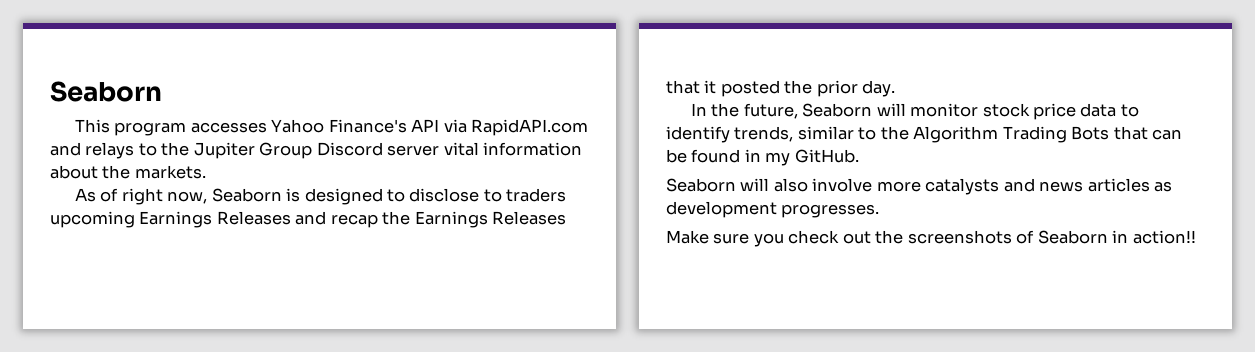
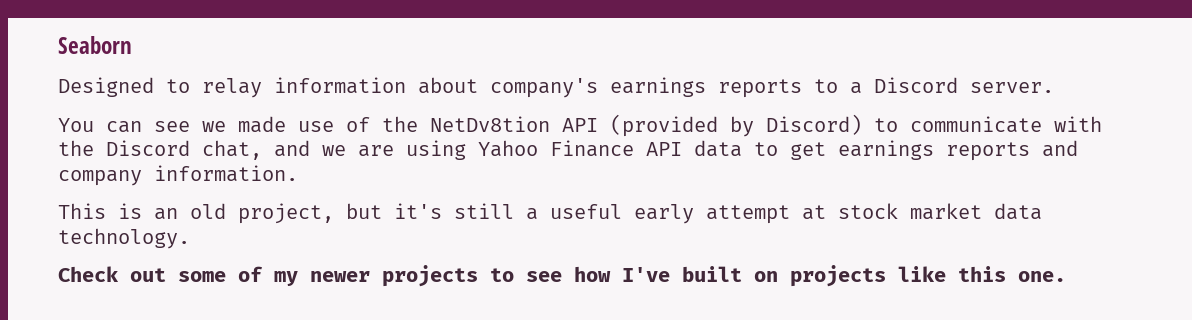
- This program accesses Yahoo Finance's API via RapidAPI.com and relays to the Jupiter Group Discord server vital information about the markets.
- As of right now, Seaborn is designed to disclose to traders upcoming Earnings Releases and recap the Earnings Releases that it posted the prior day.
- In the future, Seaborn will monitor stock price data to identify trends, similar to the Algorithm Trading Bots that can be found in my GitHub.
- Seaborn will also involve more catalysts and news articles as development progresses.
- Make sure you check out the screenshots of Seaborn in action!!
+ Designed to relay information about company's earnings reports to a Discord server.
+ You can see we made use of the NetDv8tion API (provided by Discord) to communicate with the Discord chat, and we are using Yahoo Finance API data to get earnings reports and company information.
+ This is an old project, but it's still a useful early attempt at stock market data technology.
+ Check out some of my newer projects to see how I've built on projects like this one.

